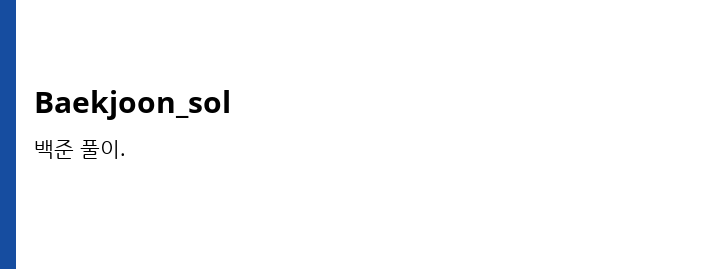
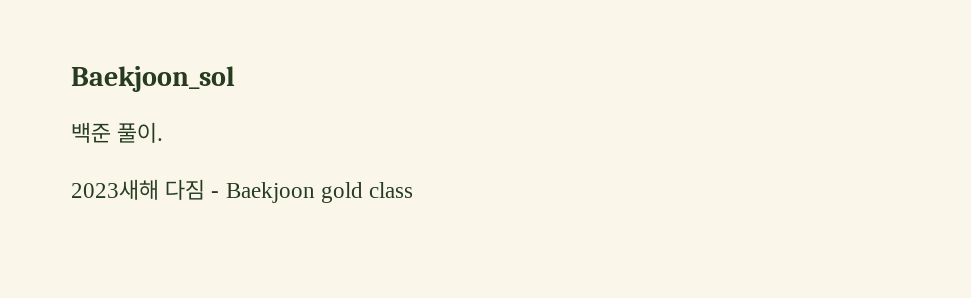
+ 2023새해 다짐 - Baekjoon gold class

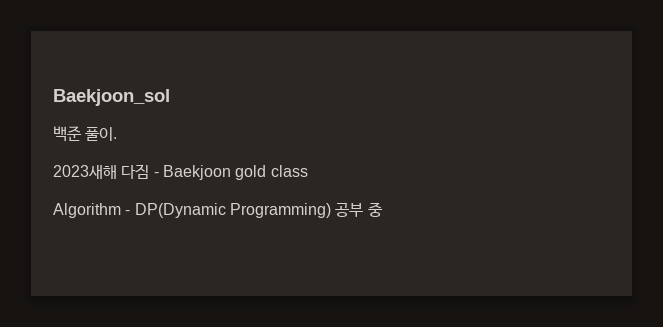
+ Algorithm - DP(Dynamic Programming) 공부 중

